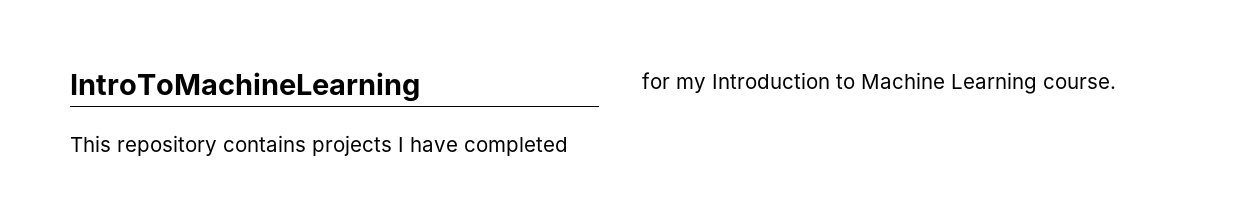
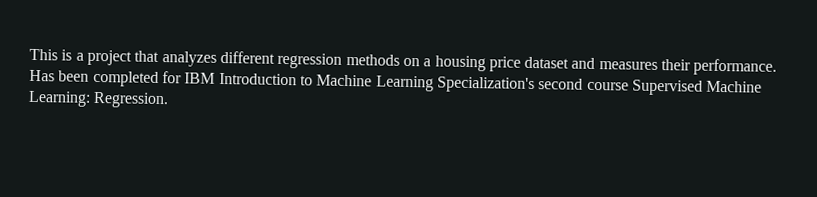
- IntroToMachineLearning
- This repository contains projects I have completed for my Introduction to Machine Learning course.
+ This is a project that analyzes different regression methods on a housing price dataset and measures their performance. Has been completed for IBM Introduction to Machine Learning Specialization's second course Supervised Machine Learning: Regression.

